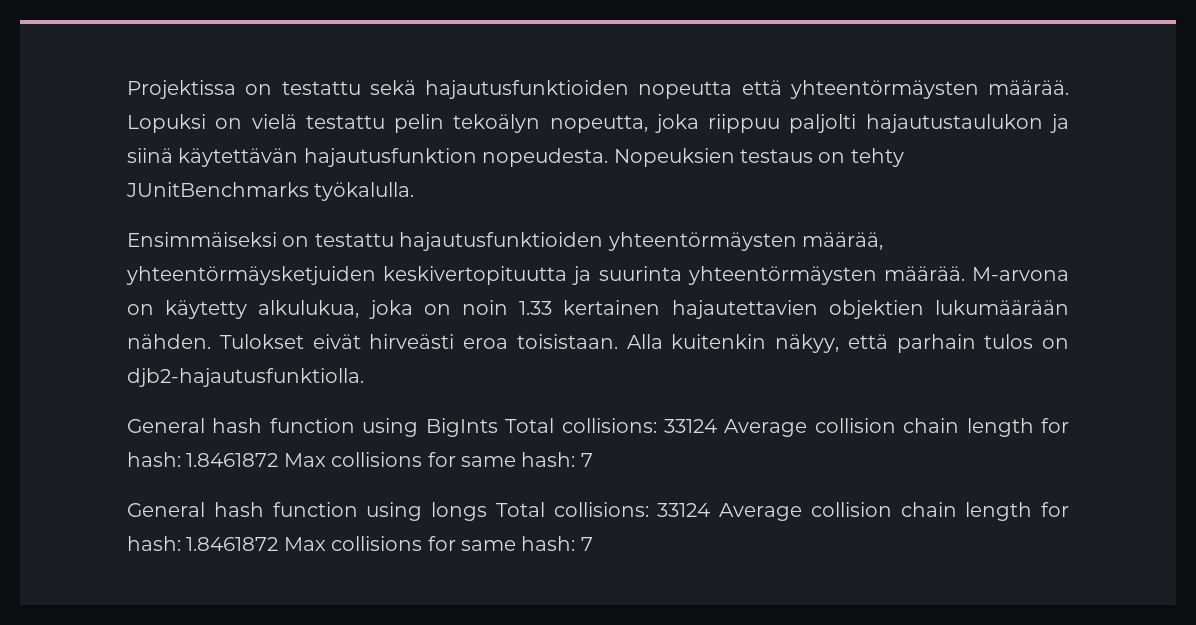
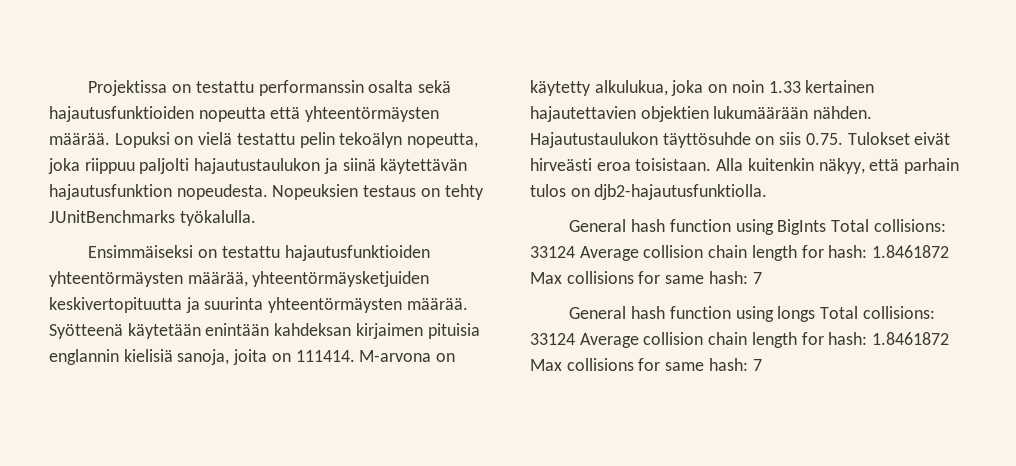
- Projektissa on testattu sekä hajautusfunktioiden nopeutta että yhteentörmäysten määrää.
+ Projektissa on testattu performanssin osalta sekä hajautusfunktioiden nopeutta että yhteentörmäysten määrää.
+ Syötteenä käytetään enintään kahdeksan kirjaimen pituisia englannin kielisiä sanoja, joita on 111414.
- Tulokset eivät hirveästi eroa toisistaan.
+ Hajautustaulukon täyttösuhde on siis 0.75. Tulokset eivät hirveästi eroa toisistaan.

